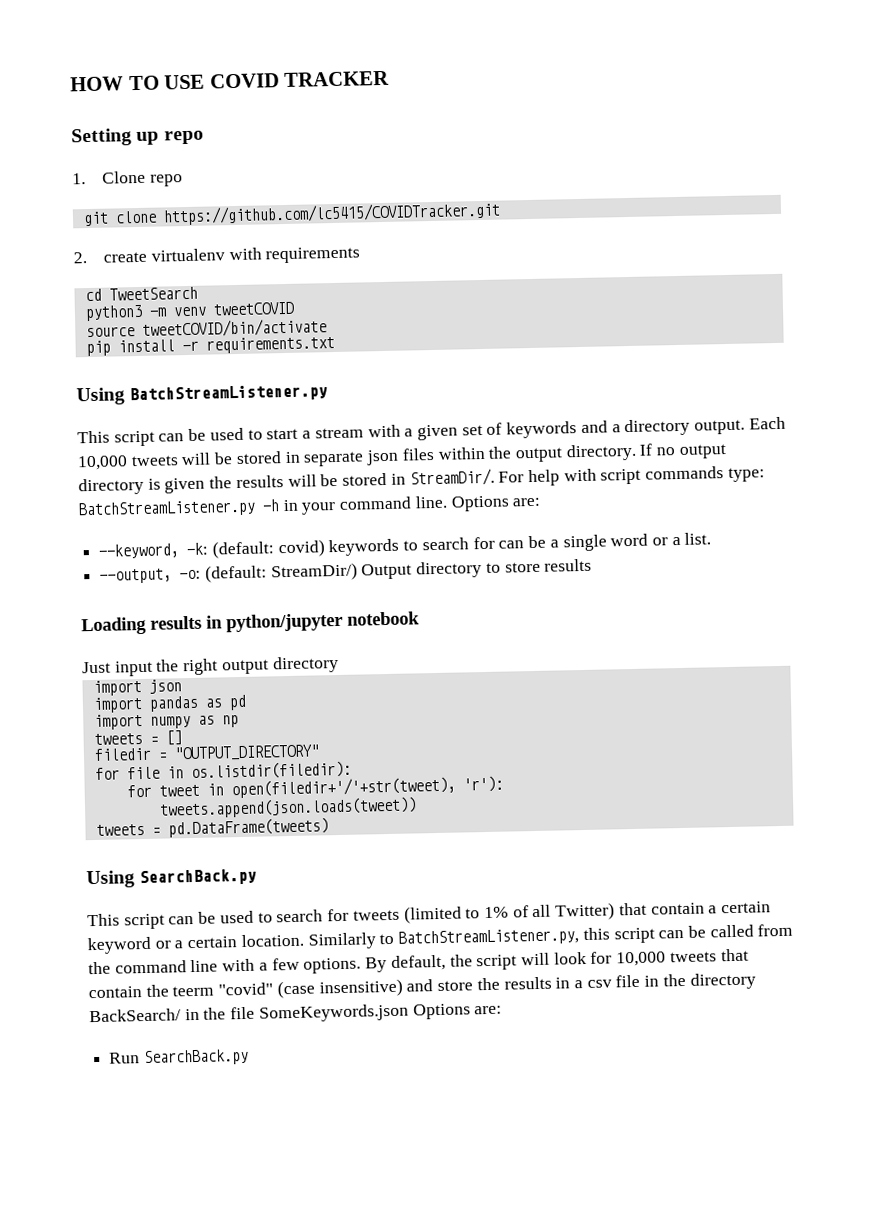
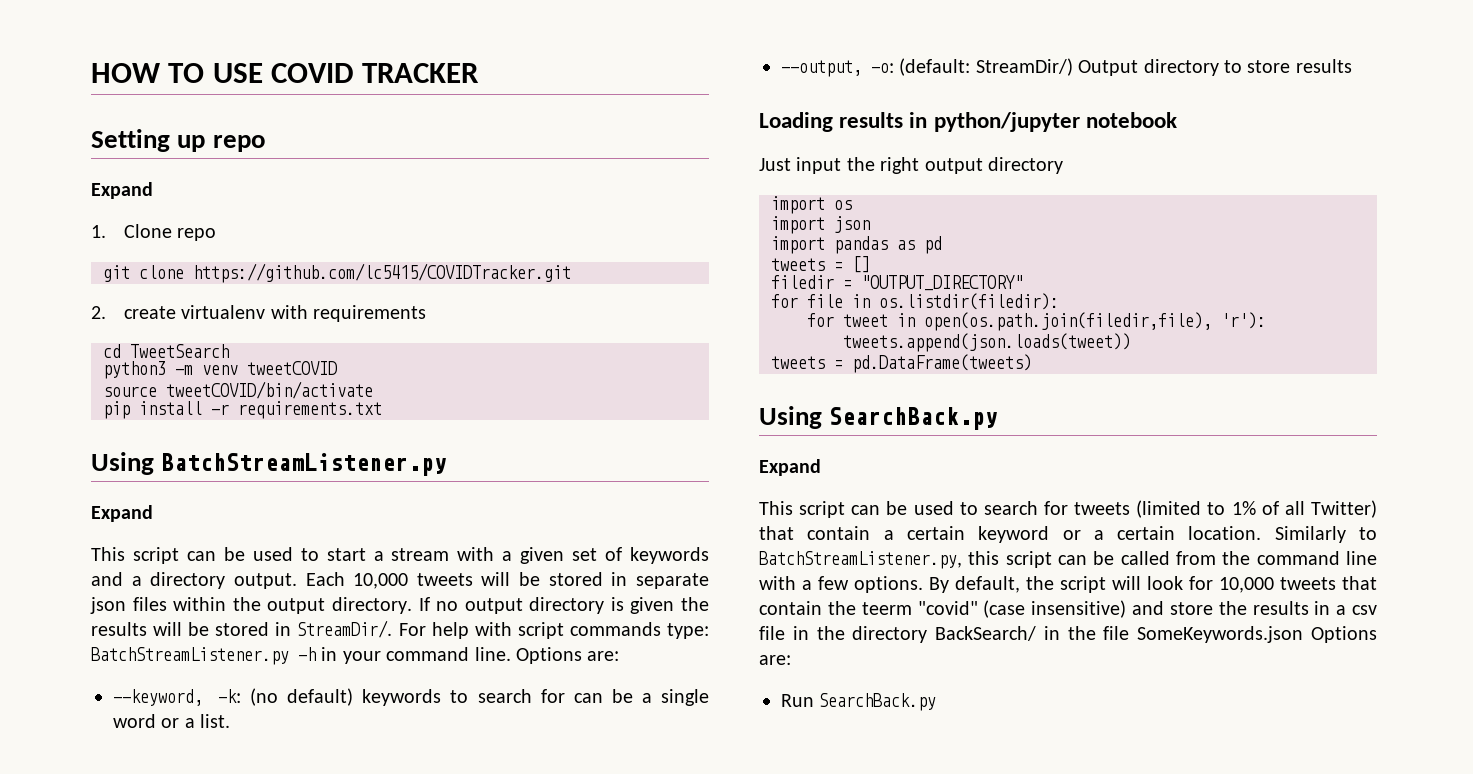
  Setting up repo
+ Expand
  Using BatchStreamListener.py
+ Expand
- --keyword, -k: (default: covid) keywords to search for can be a single word or a list.
+ --keyword, -k: (no default) keywords to search for can be a single word or a list.
+ import os
- import numpy as np
- for tweet in open(filedir+'/'+str(tweet), 'r'):
+ for tweet in open(os.path.join(filedir,file), 'r'):
  Using SearchBack.py
+ Expand

